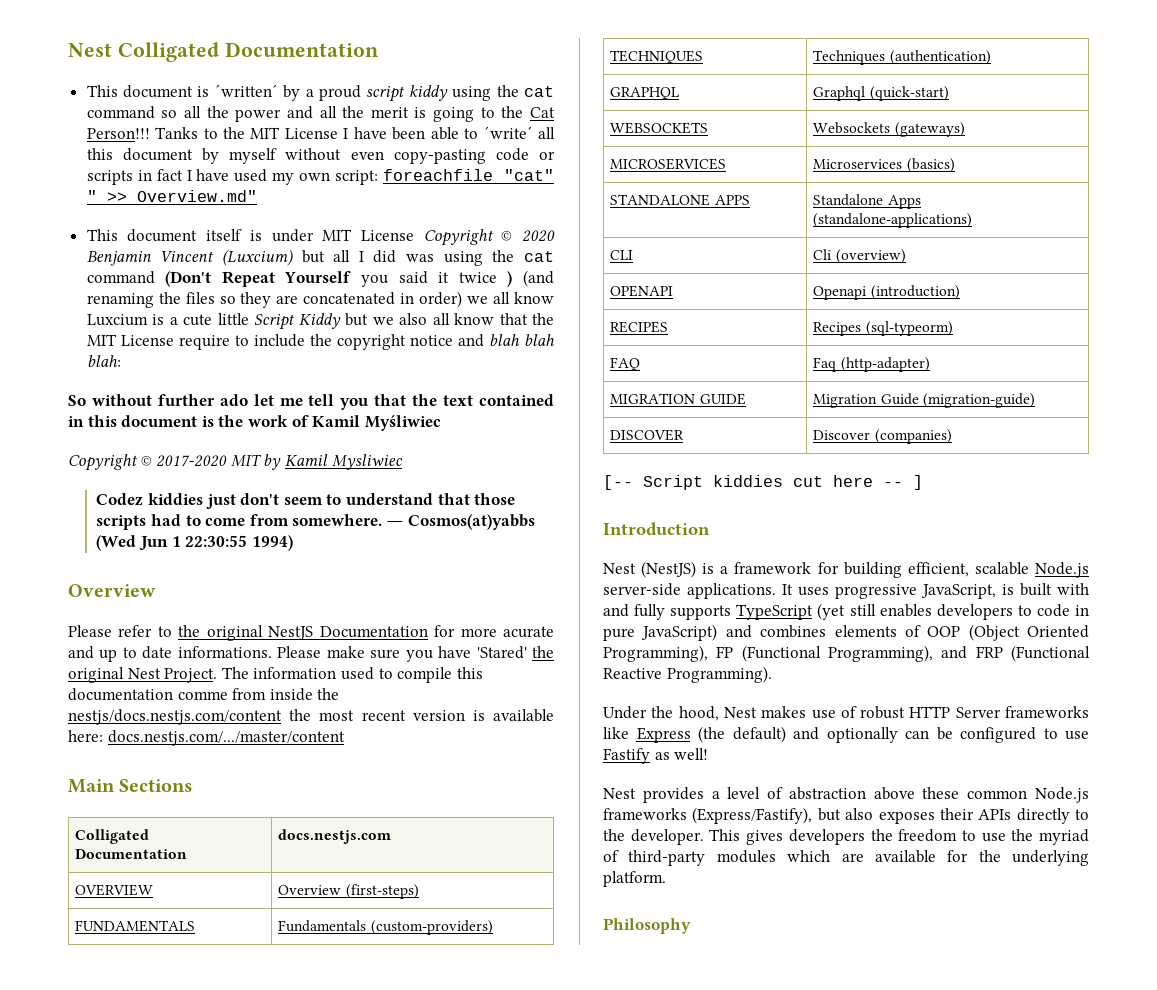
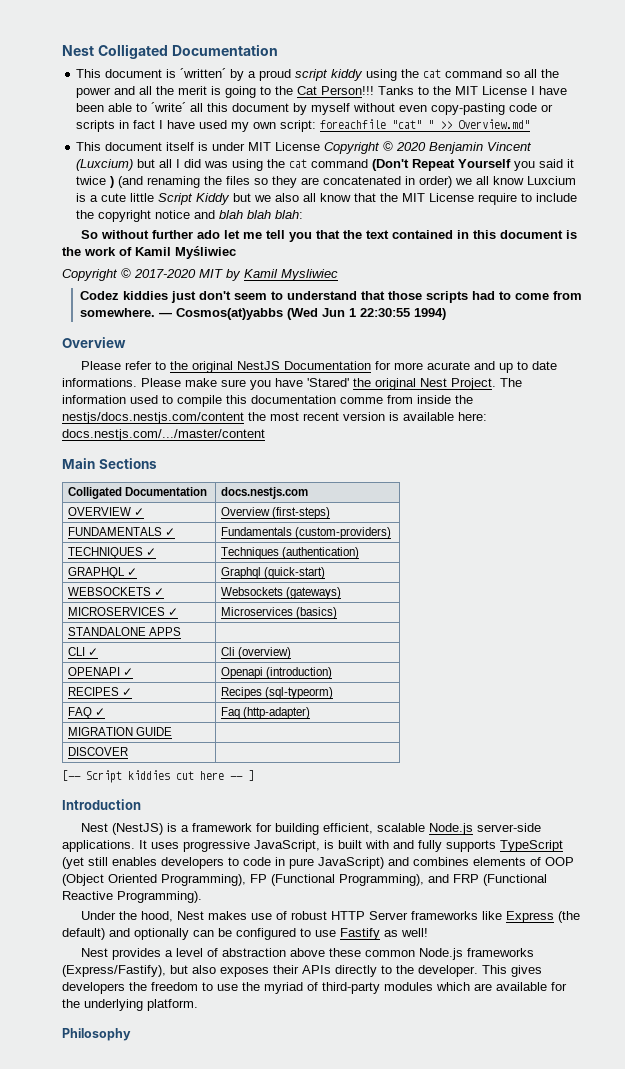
- OVERVIEW | Overview (first-steps)
+ OVERVIEW ✓ | Overview (first-steps)
- FUNDAMENTALS | Fundamentals (custom-providers)
+ FUNDAMENTALS ✓ | Fundamentals (custom-providers)
- TECHNIQUES | Techniques (authentication)
+ TECHNIQUES ✓ | Techniques (authentication)
- GRAPHQL | Graphql (quick-start)
+ GRAPHQL ✓ | Graphql (quick-start)
- WEBSOCKETS | Websockets (gateways)
+ WEBSOCKETS ✓ | Websockets (gateways)
- MICROSERVICES | Microservices (basics)
+ MICROSERVICES ✓ | Microservices (basics)
- STANDALONE APPS | Standalone Apps (standalone-applications)
+ STANDALONE APPS |
- CLI | Cli (overview)
+ CLI ✓ | Cli (overview)
- OPENAPI | Openapi (introduction)
+ OPENAPI ✓ | Openapi (introduction)
- RECIPES | Recipes (sql-typeorm)
+ RECIPES ✓ | Recipes (sql-typeorm)
- FAQ | Faq (http-adapter)
+ FAQ ✓ | Faq (http-adapter)
- MIGRATION GUIDE | Migration Guide (migration-guide)
+ MIGRATION GUIDE |
- DISCOVER | Discover (companies)
+ DISCOVER |

